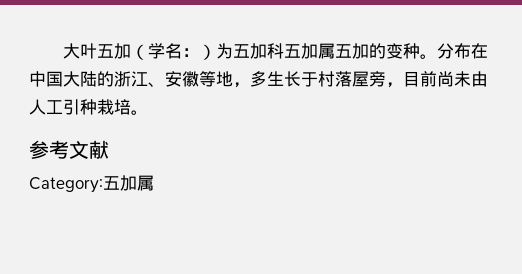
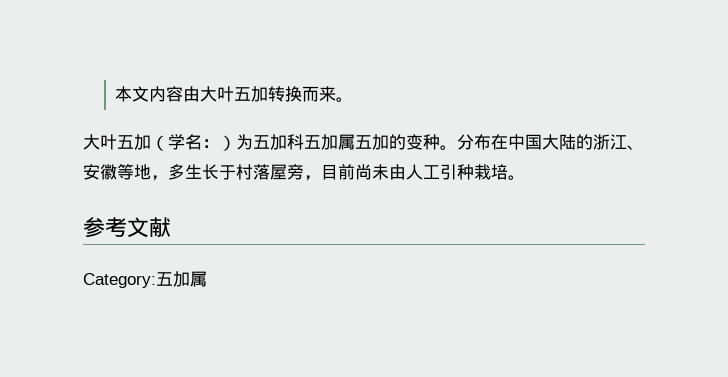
+ 本文内容由大叶五加转换而来。

